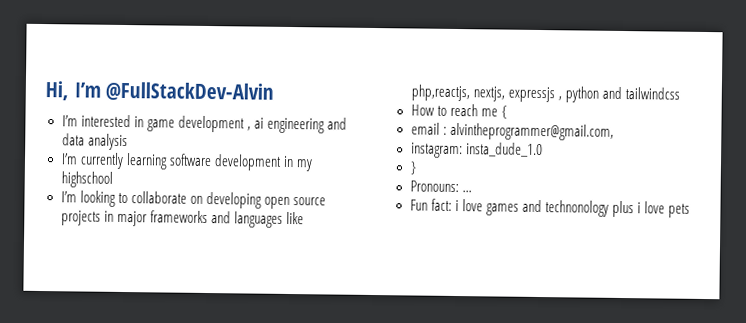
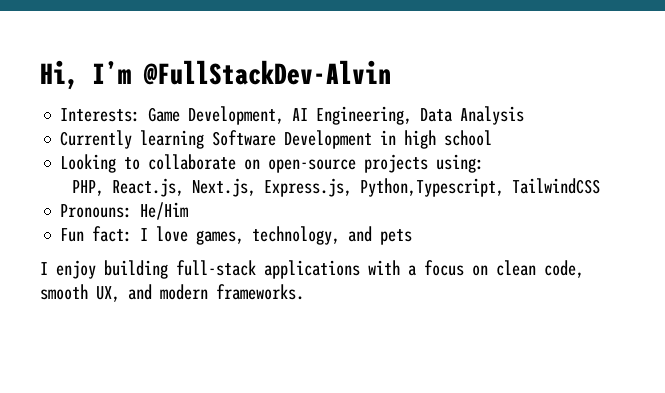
- I’m interested in game development , ai engineering and data analysis
- I’m currently learning software development in my highschool
- I’m looking to collaborate on developing open source projects in major frameworks and languages like php,reactjs, nextjs, expressjs , python and tailwindcss
- How to reach me {
- email : alvintheprogrammer@gmail.com,
- instagram: insta_dude_1.0
- }
+ Interests: Game Development, AI Engineering, Data Analysis
+ Currently learning Software Development in high school
+ Looking to collaborate on open-source projects using:
+ PHP, React.js, Next.js, Express.js, Python,Typescript, TailwindCSS
- Pronouns: ...
+ Pronouns: He/Him
- Fun fact: i love games and technonology plus i love pets
+ Fun fact: I love games, technology, and pets
+ I enjoy building full-stack applications with a focus on clean code, smooth UX, and modern frameworks.

